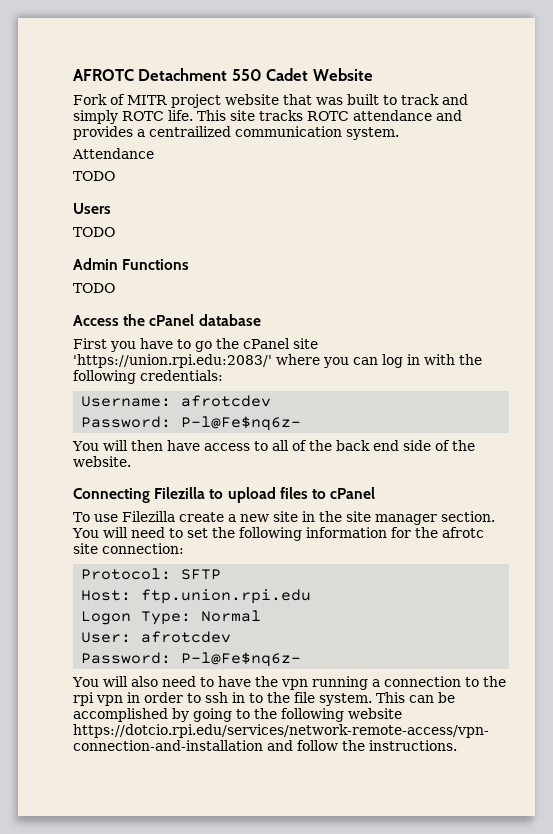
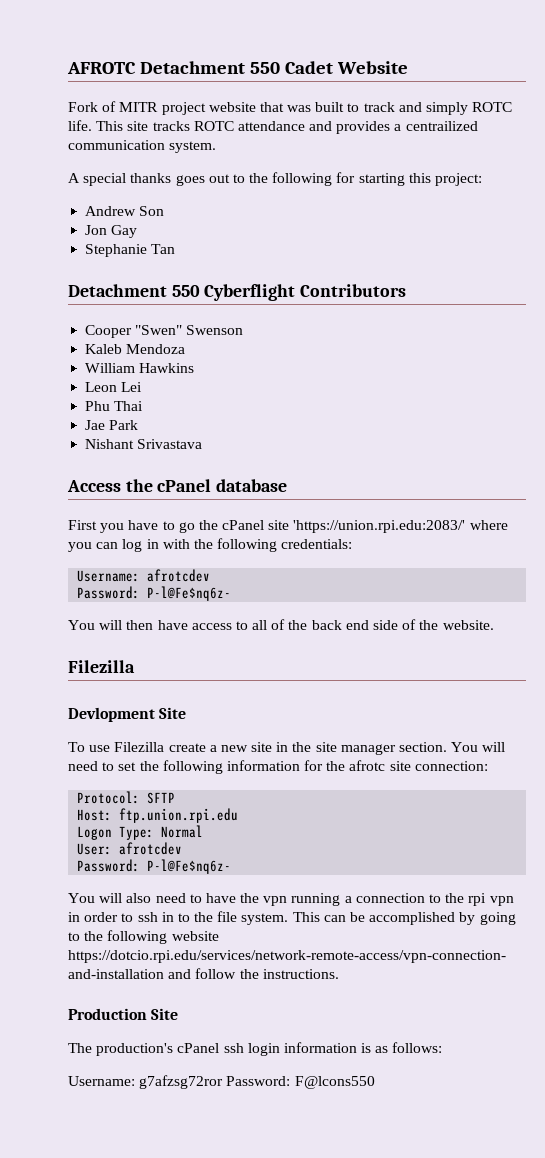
- Attendance
- TODO
- Users
- TODO
- Admin Functions
- TODO
+ A special thanks goes out to the following for starting this project:
+ Andrew Son
+ Jon Gay
+ Stephanie Tan
+ Detachment 550 Cyberflight Contributors
+ Cooper "Swen" Swenson
+ Kaleb Mendoza
+ William Hawkins
+ Leon Lei
+ Phu Thai
+ Jae Park
+ Nishant Srivastava
  You will then have access to all of the back end side of the website.
- Connecting Filezilla to upload files to cPanel
+ Filezilla
+ Devlopment Site
+ Production Site
+ The production's cPanel ssh login information is as follows:
+ Username: g7afzsg72ror Password: F@lcons550

